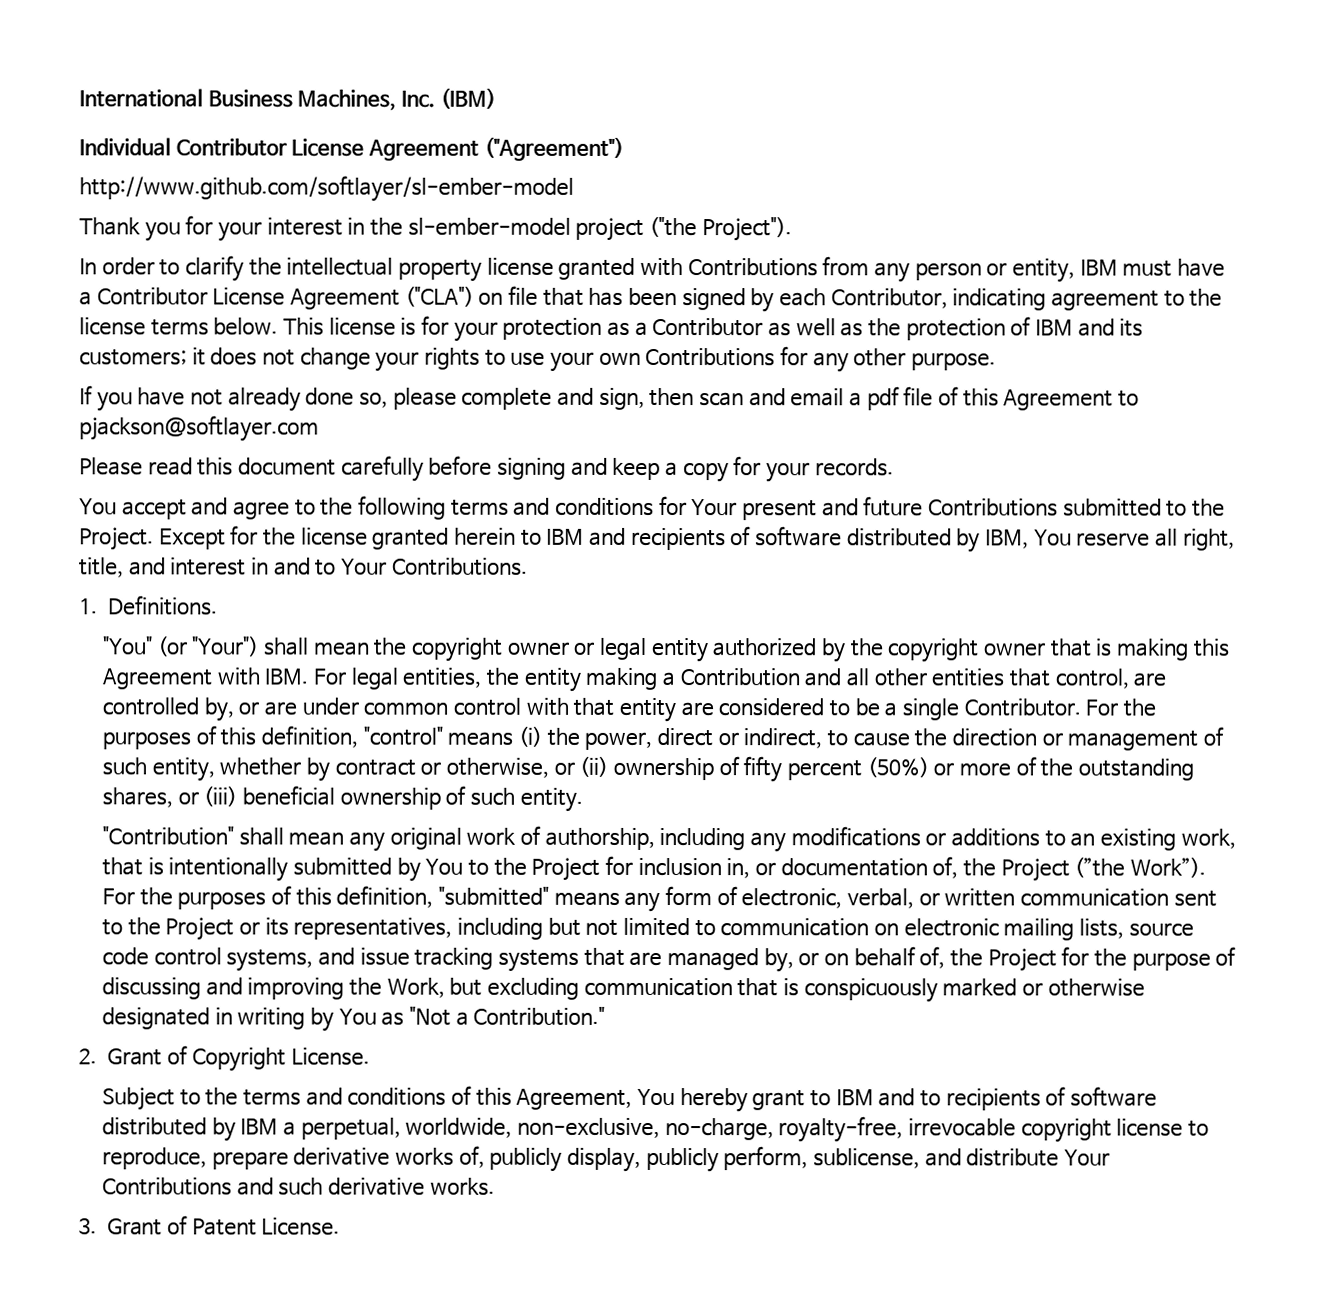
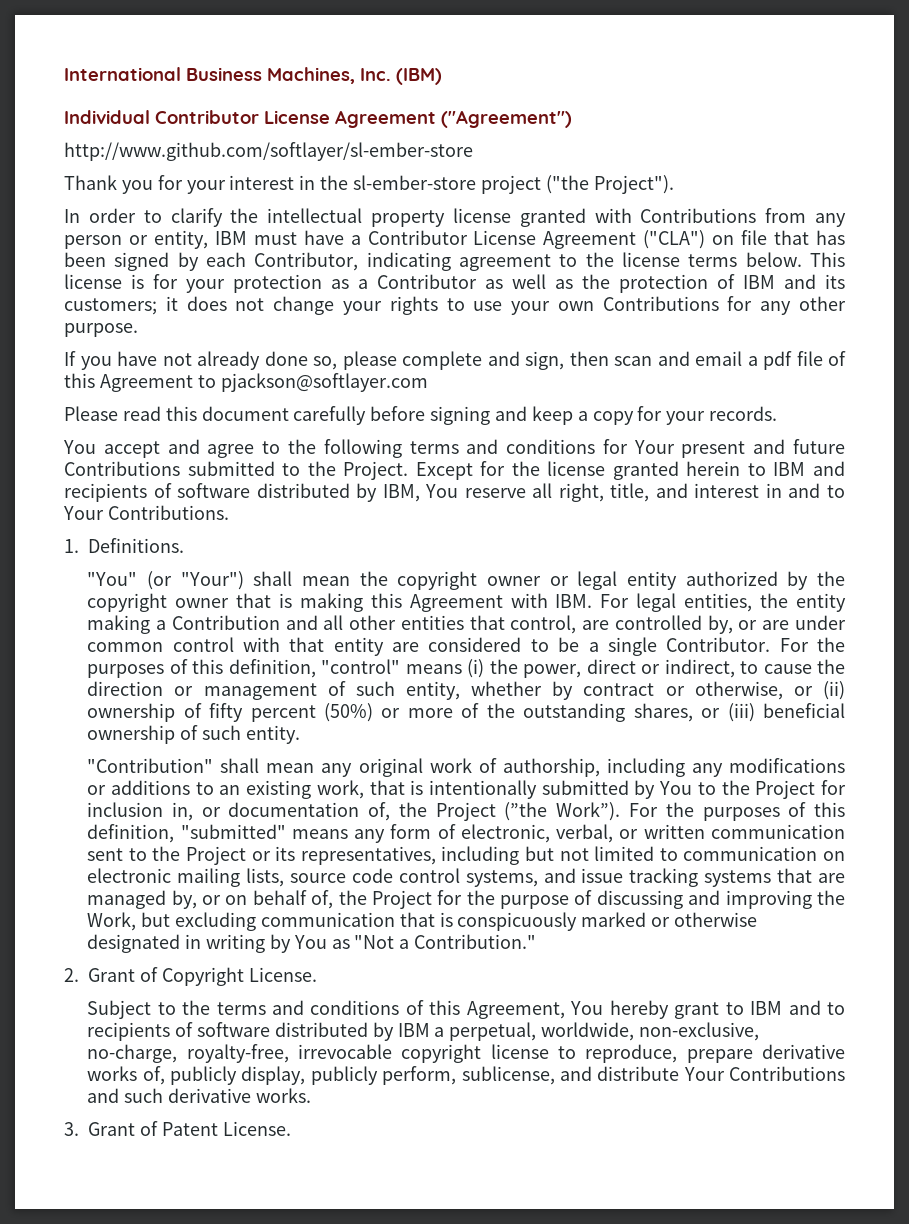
- http://www.github.com/softlayer/sl-ember-model
+ http://www.github.com/softlayer/sl-ember-store
- Thank you for your interest in the sl-ember-model project ("the Project").
+ Thank you for your interest in the sl-ember-store project ("the Project").

